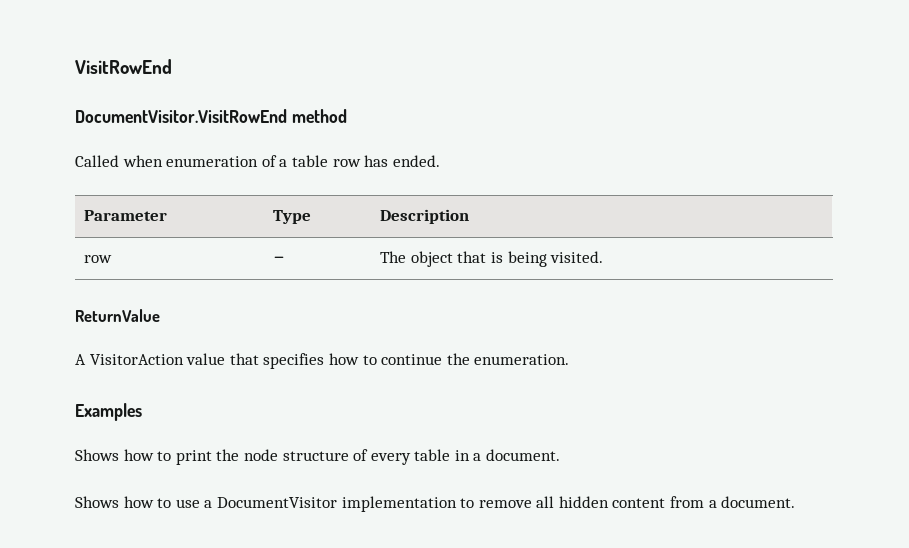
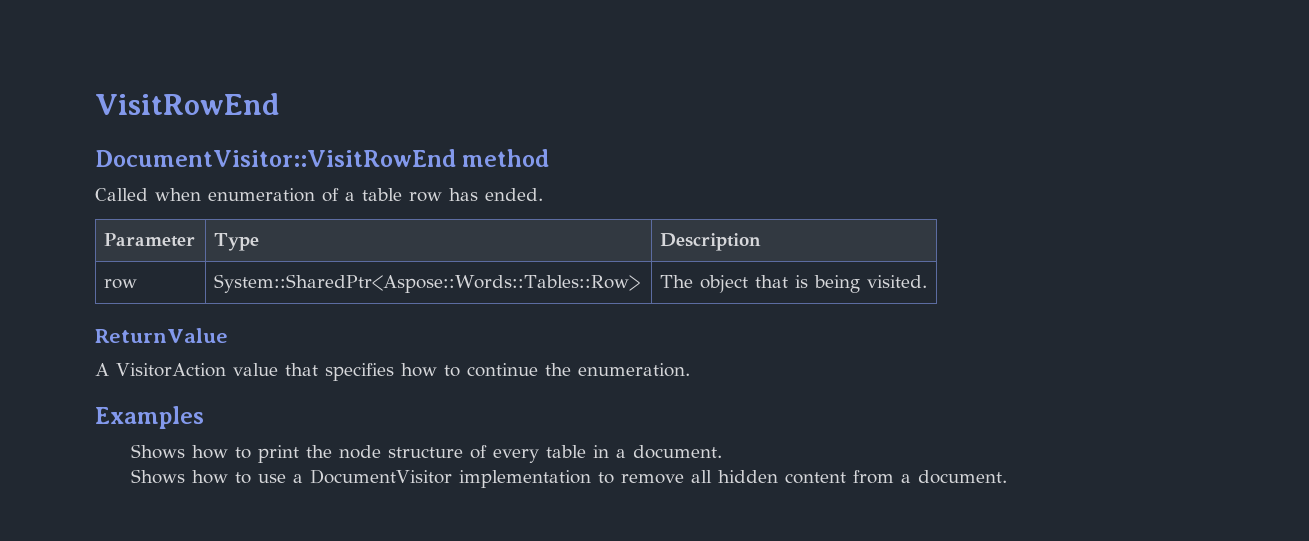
- DocumentVisitor.VisitRowEnd method
+ DocumentVisitor::VisitRowEnd method
- row | - | The object that is being visited.
+ row | System::SharedPtr<Aspose::Words::Tables::Row> | The object that is being visited.

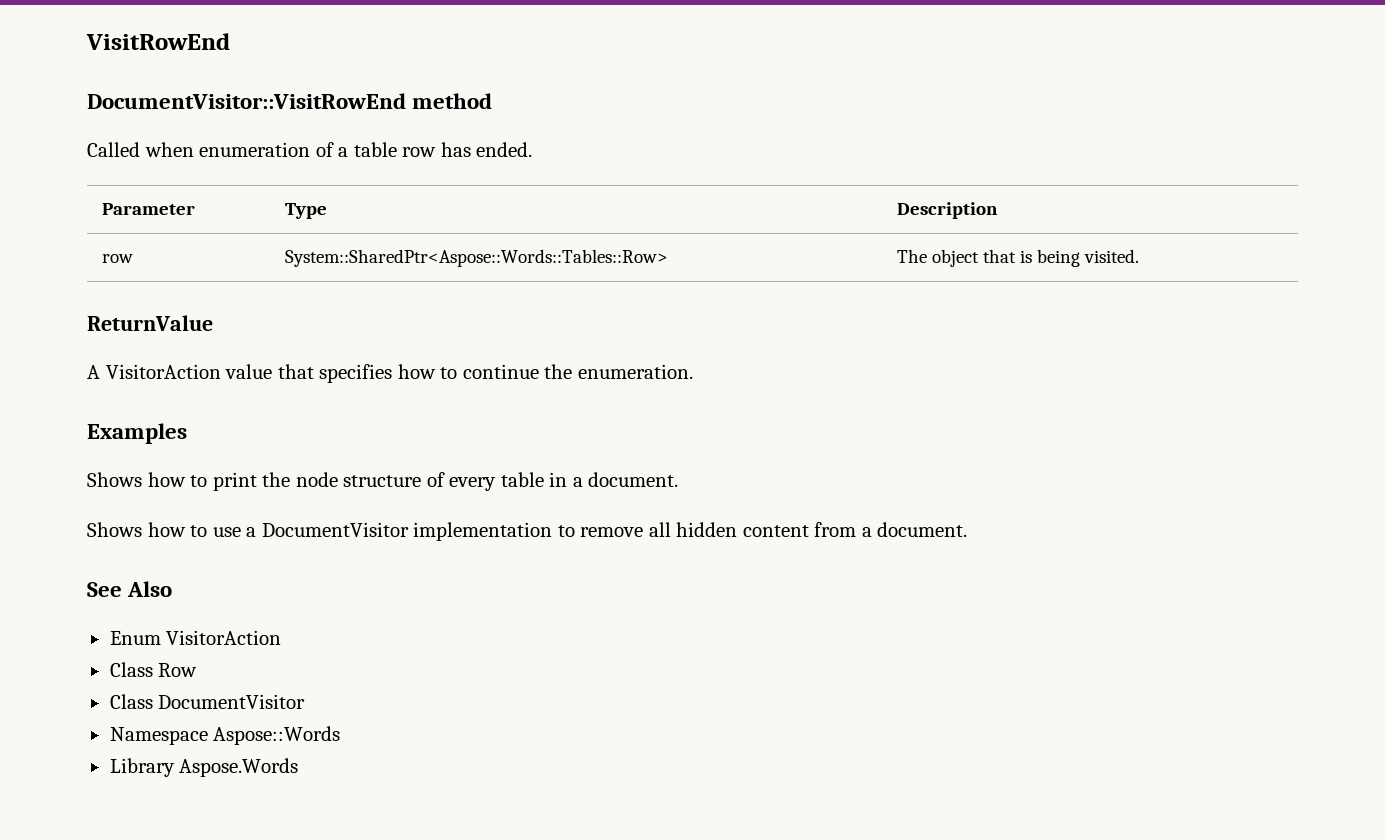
+ See Also
+ Enum VisitorAction
+ Class Row
+ Class DocumentVisitor
+ Namespace Aspose::Words
+ Library Aspose.Words

